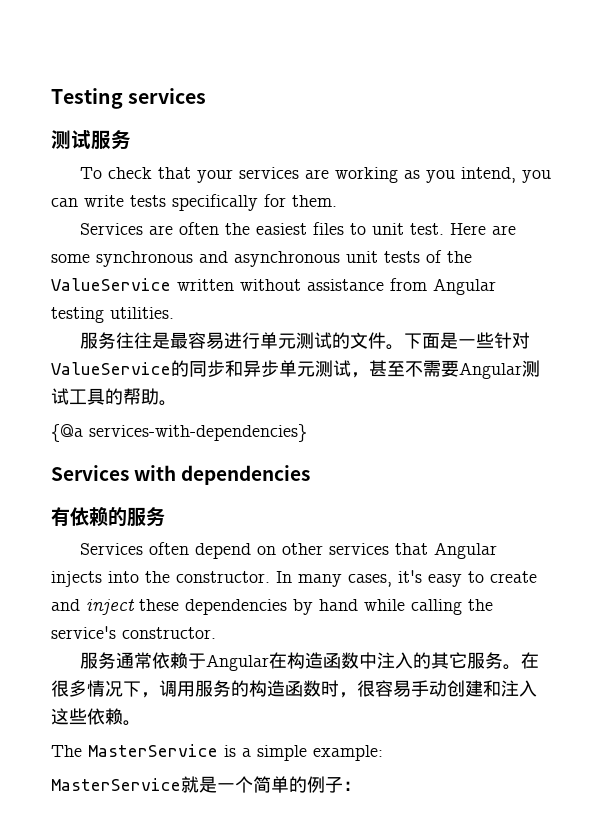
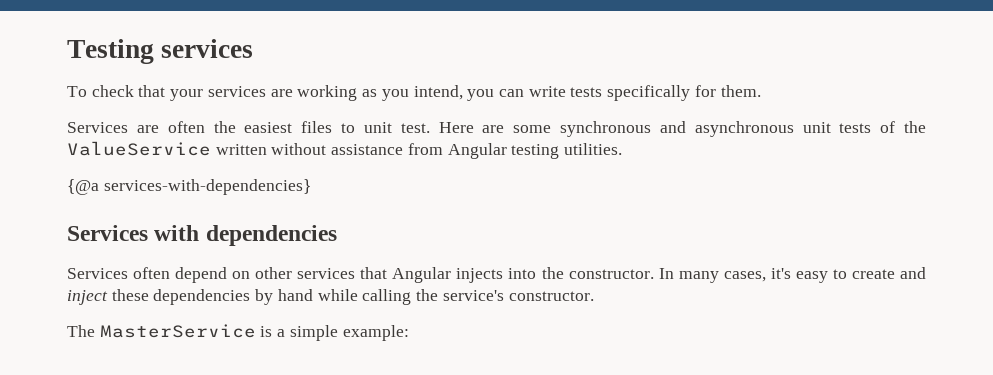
- 测试服务
- 服务往往是最容易进行单元测试的文件。下面是一些针对ValueService的同步和异步单元测试，甚至不需要Angular测试工具的帮助。
- 有依赖的服务
- 服务通常依赖于Angular在构造函数中注入的其它服务。在很多情况下，调用服务的构造函数时，很容易手动创建和注入这些依赖。
- MasterService就是一个简单的例子：

